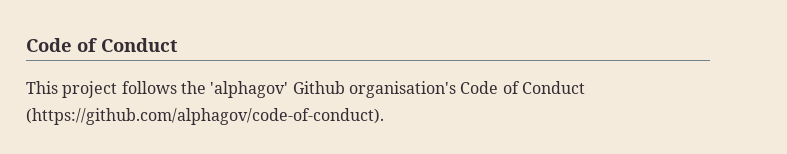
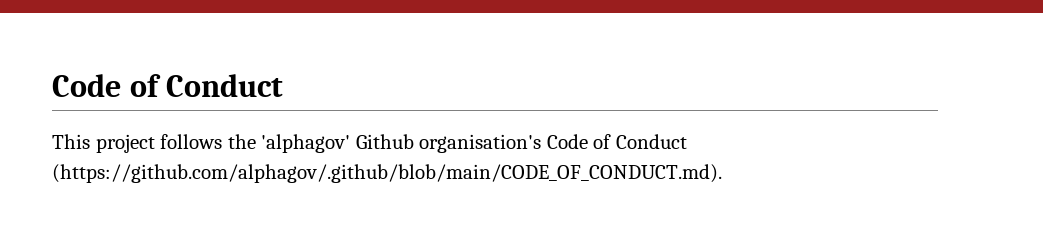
- This project follows the 'alphagov' Github organisation's Code of Conduct (https://github.com/alphagov/code-of-conduct).
+ This project follows the 'alphagov' Github organisation's Code of Conduct (https://github.com/alphagov/.github/blob/main/CODE_OF_CONDUCT.md).

